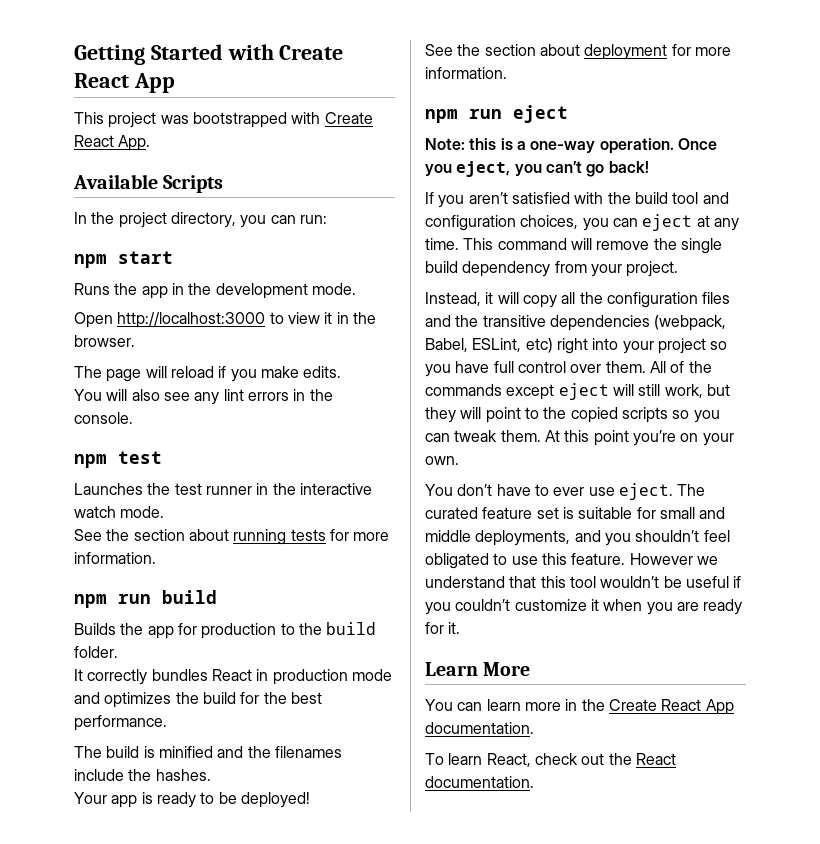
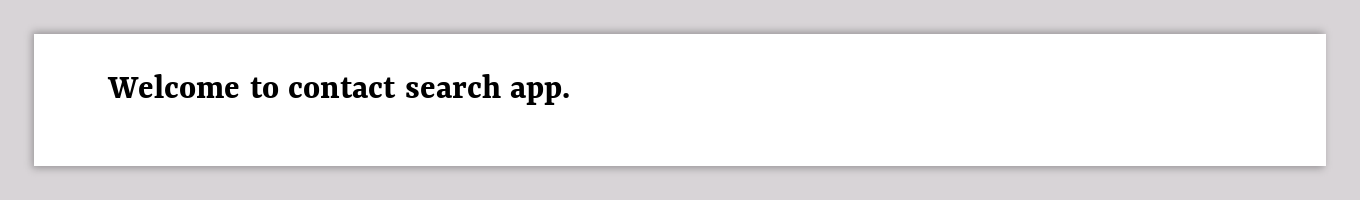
- Getting Started with Create React App
- This project was bootstrapped with Create React App.
- Available Scripts
- In the project directory, you can run:
- npm start
- Runs the app in the development mode.
- Open http://localhost:3000 to view it in the browser.
- The page will reload if you make edits.
- You will also see any lint errors in the console.
- npm test
- Launches the test runner in the interactive watch mode.
- See the section about running tests for more information.
- npm run build
- Builds the app for production to the build folder.
- It correctly bundles React in production mode and optimizes the build for the best performance.
- The build is minified and the filenames include the hashes.
- Your app is ready to be deployed!
- See the section about deployment for more information.
- npm run eject
- Note: this is a one-way operation. Once you eject, you can’t go back!
- If you aren’t satisfied with the build tool and configuration choices, you can eject at any time. This command will remove the single build dependency from your project.
- Instead, it will copy all the configuration files and the transitive dependencies (webpack, Babel, ESLint, etc) right into your project so you have full control over them. All of the commands except eject will still work, but they will point to the copied scripts so you can tweak them. At this point you’re on your own.
- You don’t have to ever use eject. The curated feature set is suitable for small and middle deployments, and you shouldn’t feel obligated to use this feature. However we understand that this tool wouldn’t be useful if you couldn’t customize it when you are ready for it.
- Learn More
- You can learn more in the Create React App documentation.
- To learn React, check out the React documentation.
+ Welcome to contact search app.

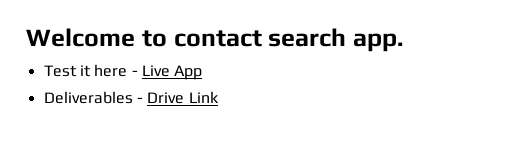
+ Test it here - Live App
+ Deliverables - Drive Link

